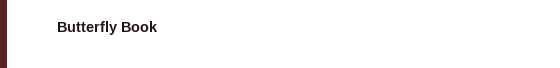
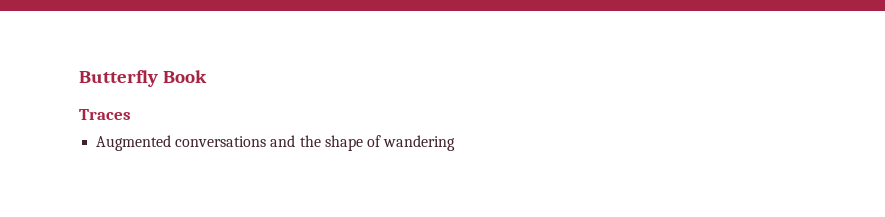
+ Traces
+ Augmented conversations and the shape of wandering

